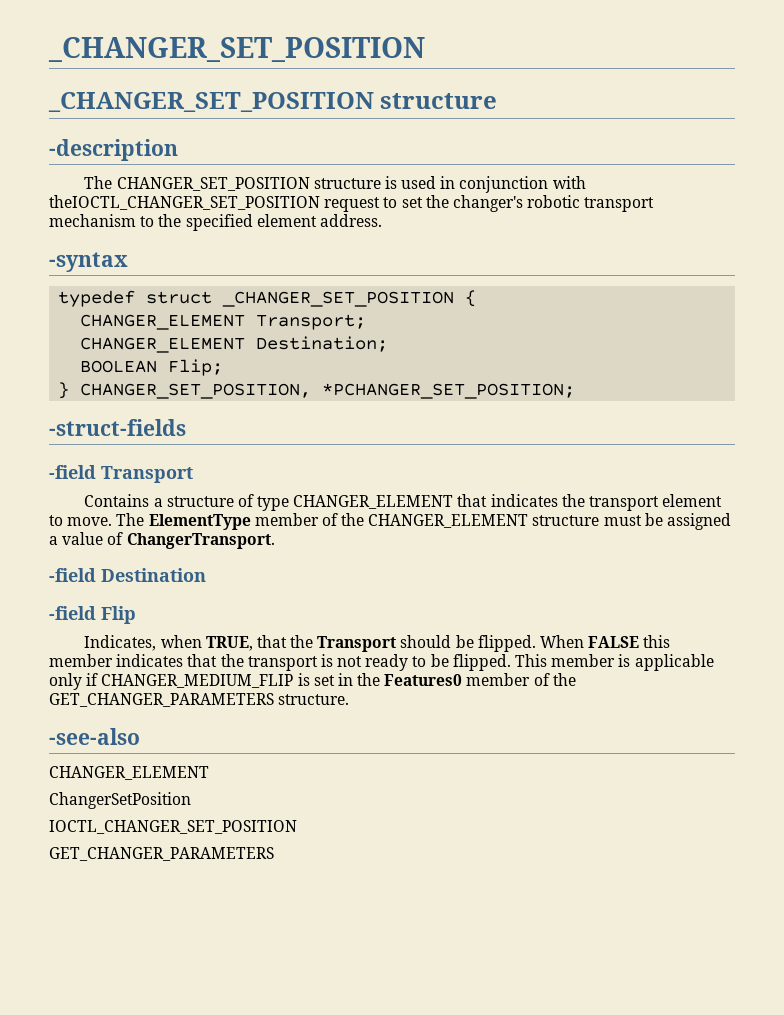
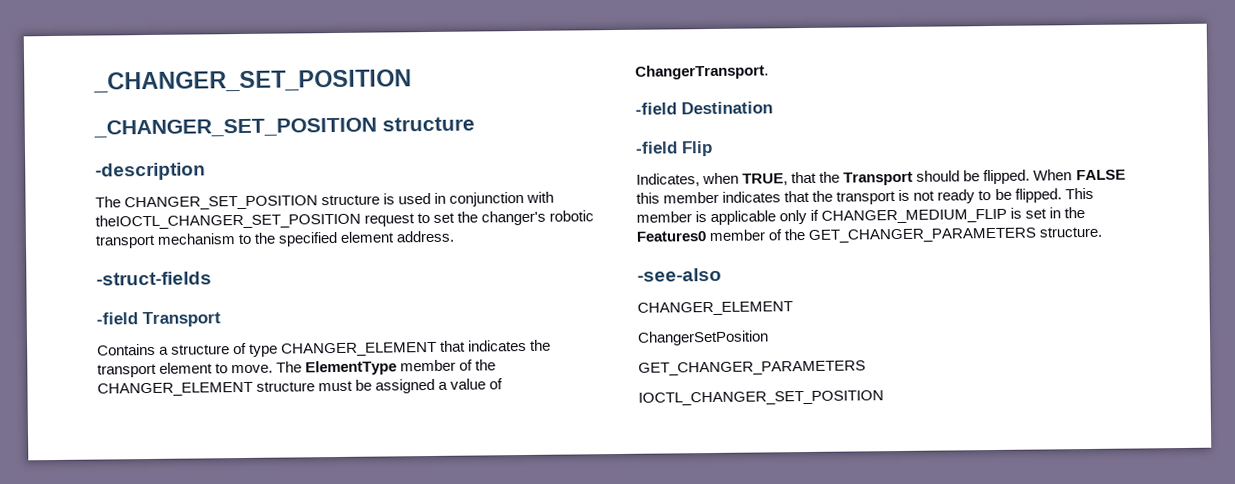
- -syntax
- typedef struct _CHANGER_SET_POSITION {
- CHANGER_ELEMENT Transport;
- CHANGER_ELEMENT Destination;
- BOOLEAN Flip;
- } CHANGER_SET_POSITION, *PCHANGER_SET_POSITION;
  ChangerSetPosition
+ GET_CHANGER_PARAMETERS
  IOCTL_CHANGER_SET_POSITION
- GET_CHANGER_PARAMETERS

